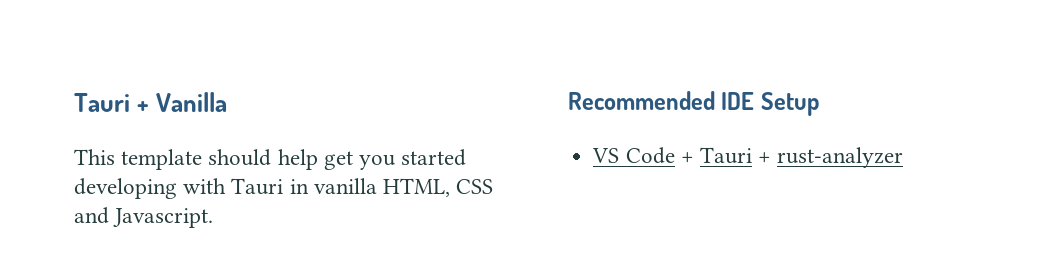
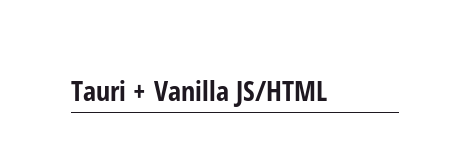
- Tauri + Vanilla
- This template should help get you started developing with Tauri in vanilla HTML, CSS and Javascript.
- Recommended IDE Setup
- VS Code + Tauri + rust-analyzer
+ Tauri + Vanilla JS/HTML

